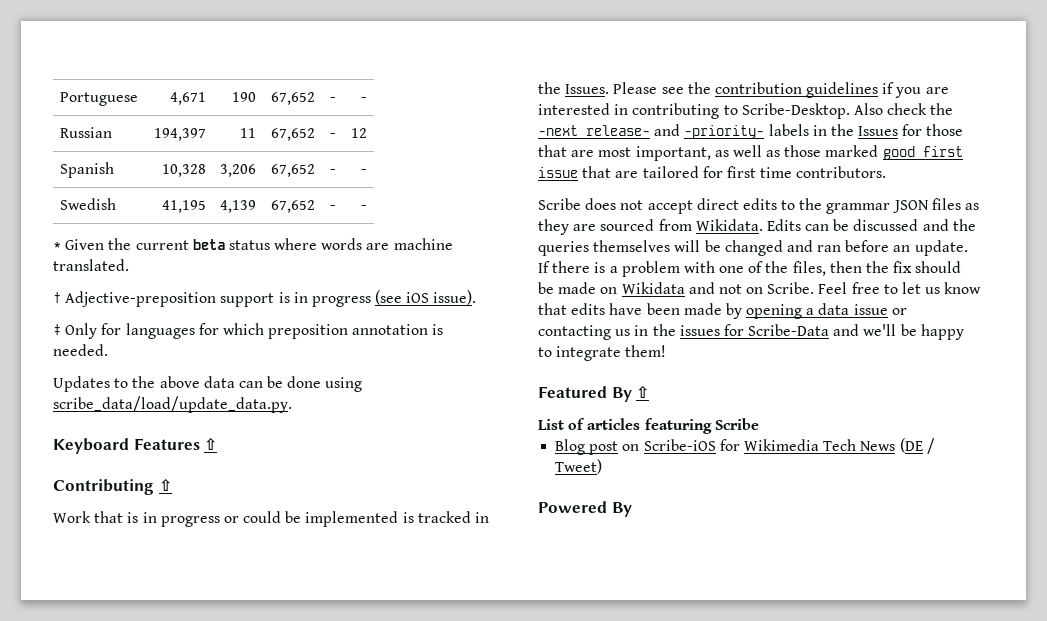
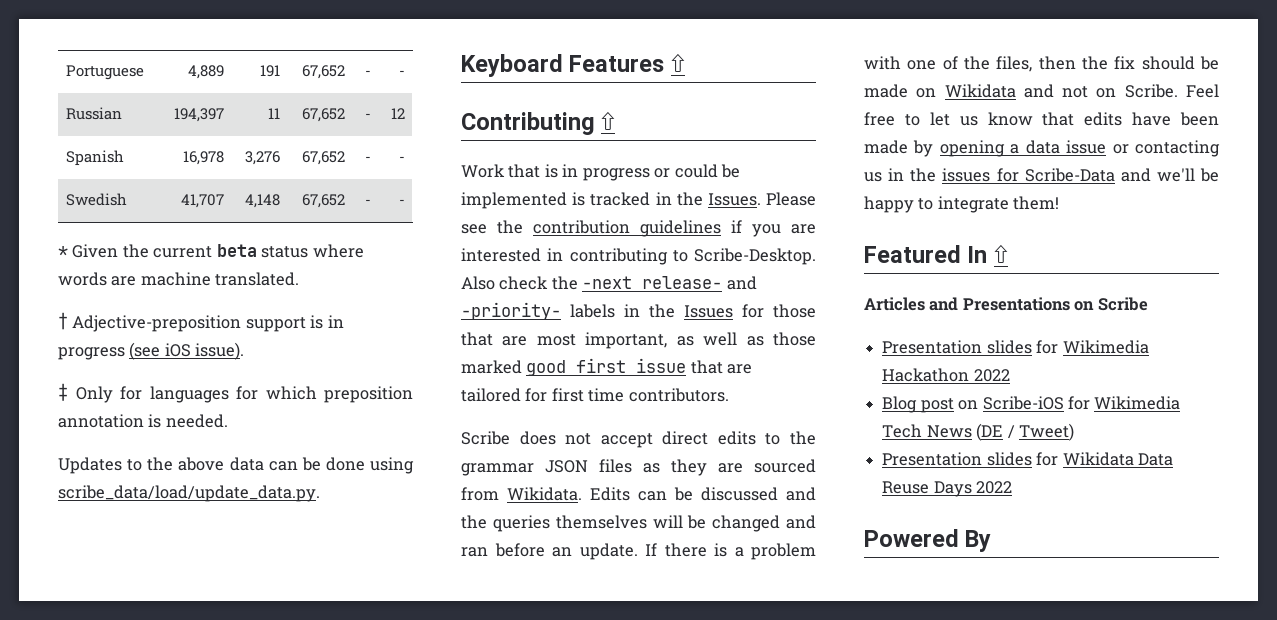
- Portuguese | 4,671 | 190 | 67,652 | - | -
+ Portuguese | 4,889 | 191 | 67,652 | - | -
- Spanish | 10,328 | 3,206 | 67,652 | - | -
+ Spanish | 16,978 | 3,276 | 67,652 | - | -
- Swedish | 41,195 | 4,139 | 67,652 | - | -
+ Swedish | 41,707 | 4,148 | 67,652 | - | -
- Featured By ⇧
- List of articles featuring Scribe
+ Featured In ⇧
+ Articles and Presentations on Scribe
+ Presentation slides for Wikimedia Hackathon 2022
+ Presentation slides for Wikidata Data Reuse Days 2022

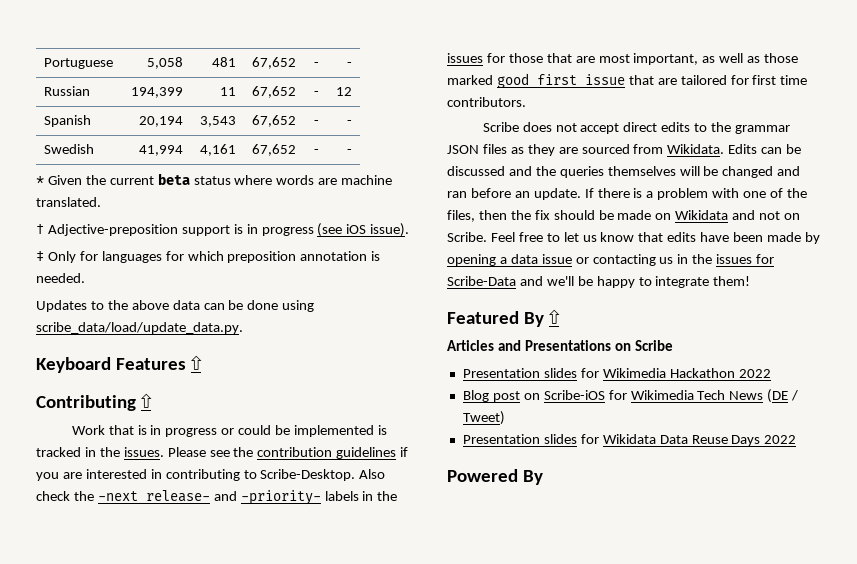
- Portuguese | 4,889 | 191 | 67,652 | - | -
+ Portuguese | 5,058 | 481 | 67,652 | - | -
- Russian | 194,397 | 11 | 67,652 | - | 12
+ Russian | 194,399 | 11 | 67,652 | - | 12
- Spanish | 16,978 | 3,276 | 67,652 | - | -
+ Spanish | 20,194 | 3,543 | 67,652 | - | -
- Swedish | 41,707 | 4,148 | 67,652 | - | -
+ Swedish | 41,994 | 4,161 | 67,652 | - | -
- Work that is in progress or could be implemented is tracked in the Issues.
+ Work that is in progress or could be implemented is tracked in the issues.
- Also check the -next release- and -priority- labels in the Issues for those that are most important, as well as those marked good first issue that are tailored for first time contributors.
+ Also check the -next release- and -priority- labels in the issues for those that are most important, as well as those marked good first issue that are tailored for first time contributors.
- Featured In ⇧
+ Featured By ⇧

